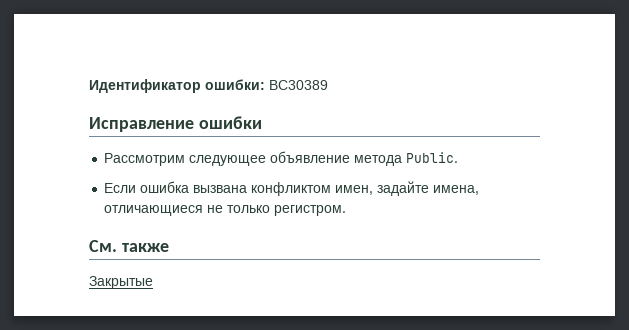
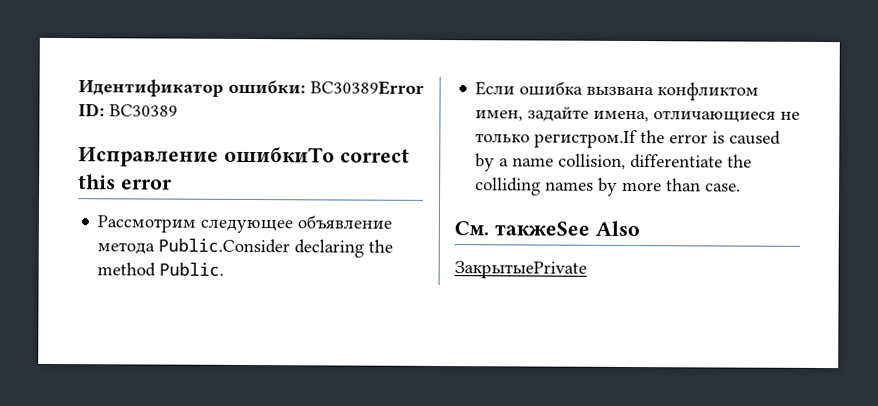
- Идентификатор ошибки: BC30389
+ Идентификатор ошибки: BC30389Error ID: BC30389
- Исправление ошибки
+ Исправление ошибкиTo correct this error
- Рассмотрим следующее объявление метода Public.
+ Рассмотрим следующее объявление метода Public.Consider declaring the method Public.
- Если ошибка вызвана конфликтом имен, задайте имена, отличающиеся не только регистром.
- См. также
- Закрытые
+ Если ошибка вызвана конфликтом имен, задайте имена, отличающиеся не только регистром.If the error is caused by a name collision, differentiate the colliding names by more than case.
+ См. такжеSee Also
+ ЗакрытыеPrivate

